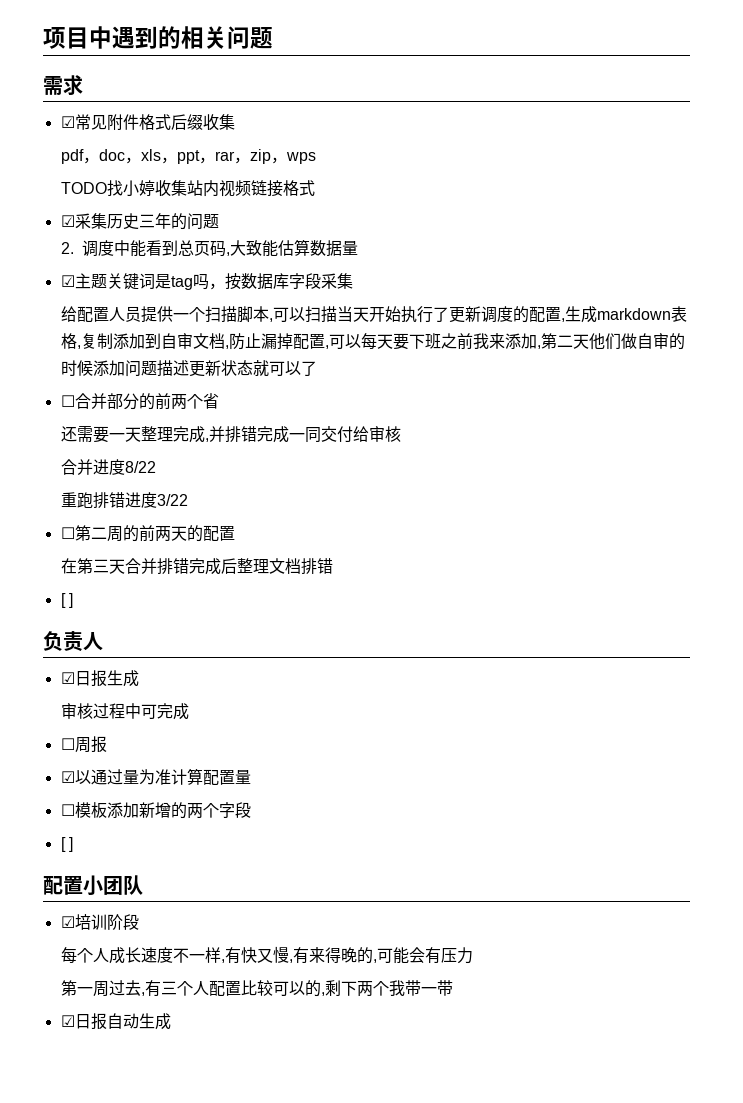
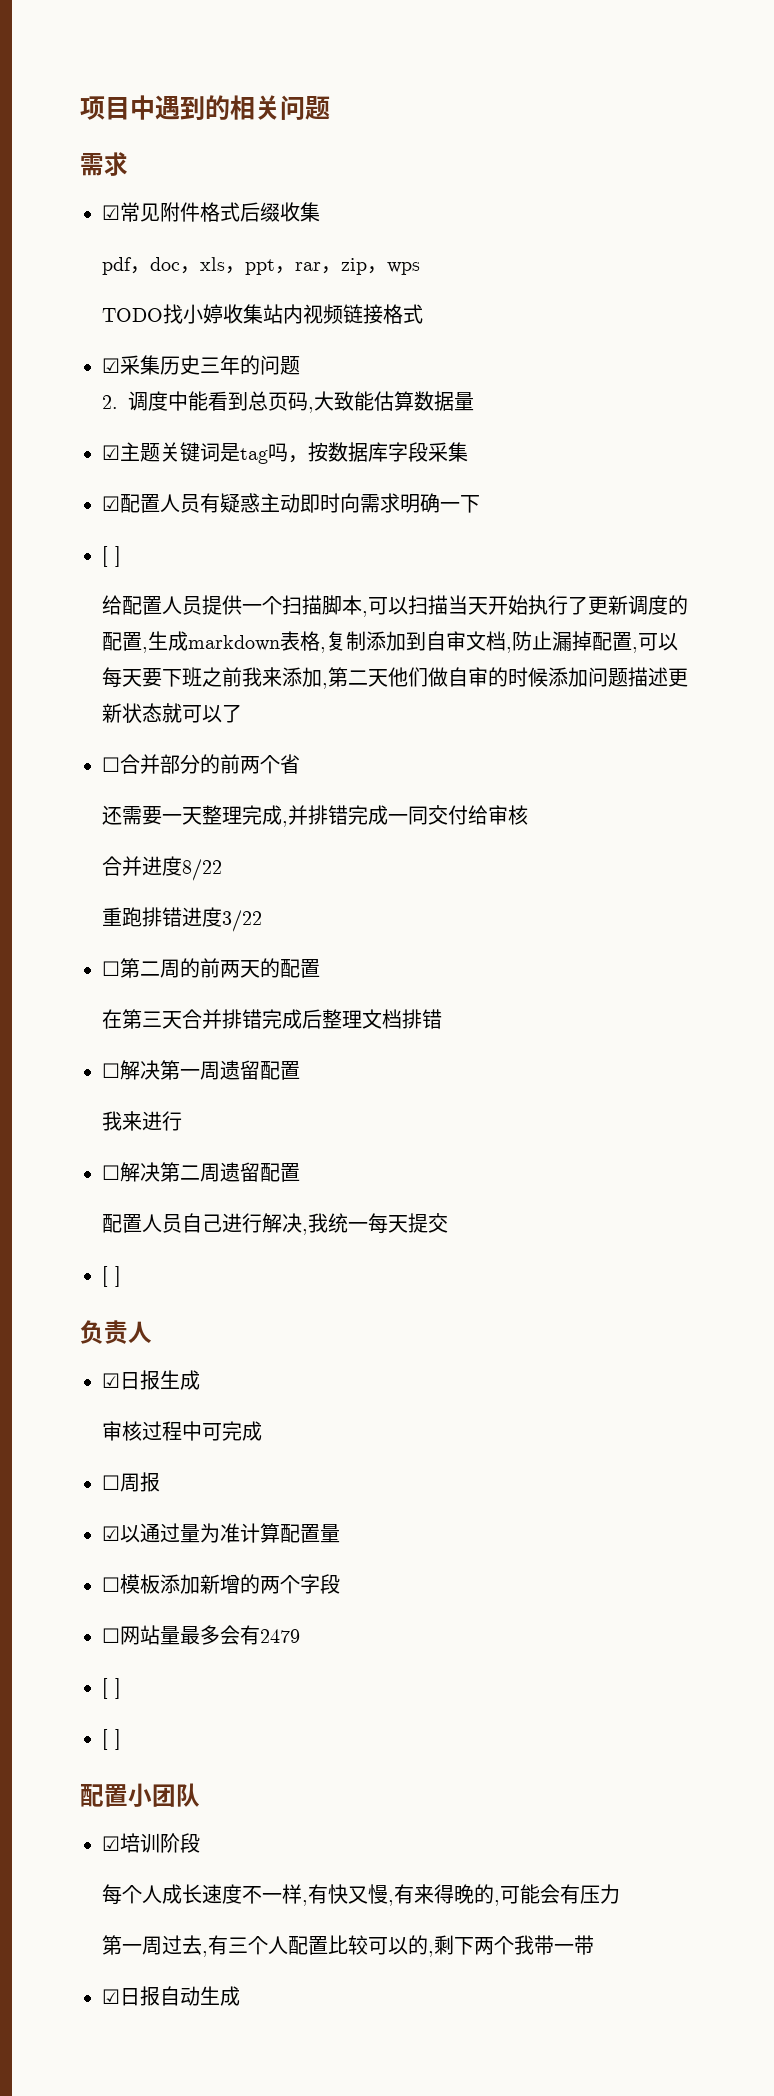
+ ☑配置人员有疑惑主动即时向需求明确一下
+ [ ]
+ ☐解决第一周遗留配置
+ 我来进行
+ ☐解决第二周遗留配置
+ 配置人员自己进行解决,我统一每天提交
+ ☐网站量最多会有2479
+ [ ]

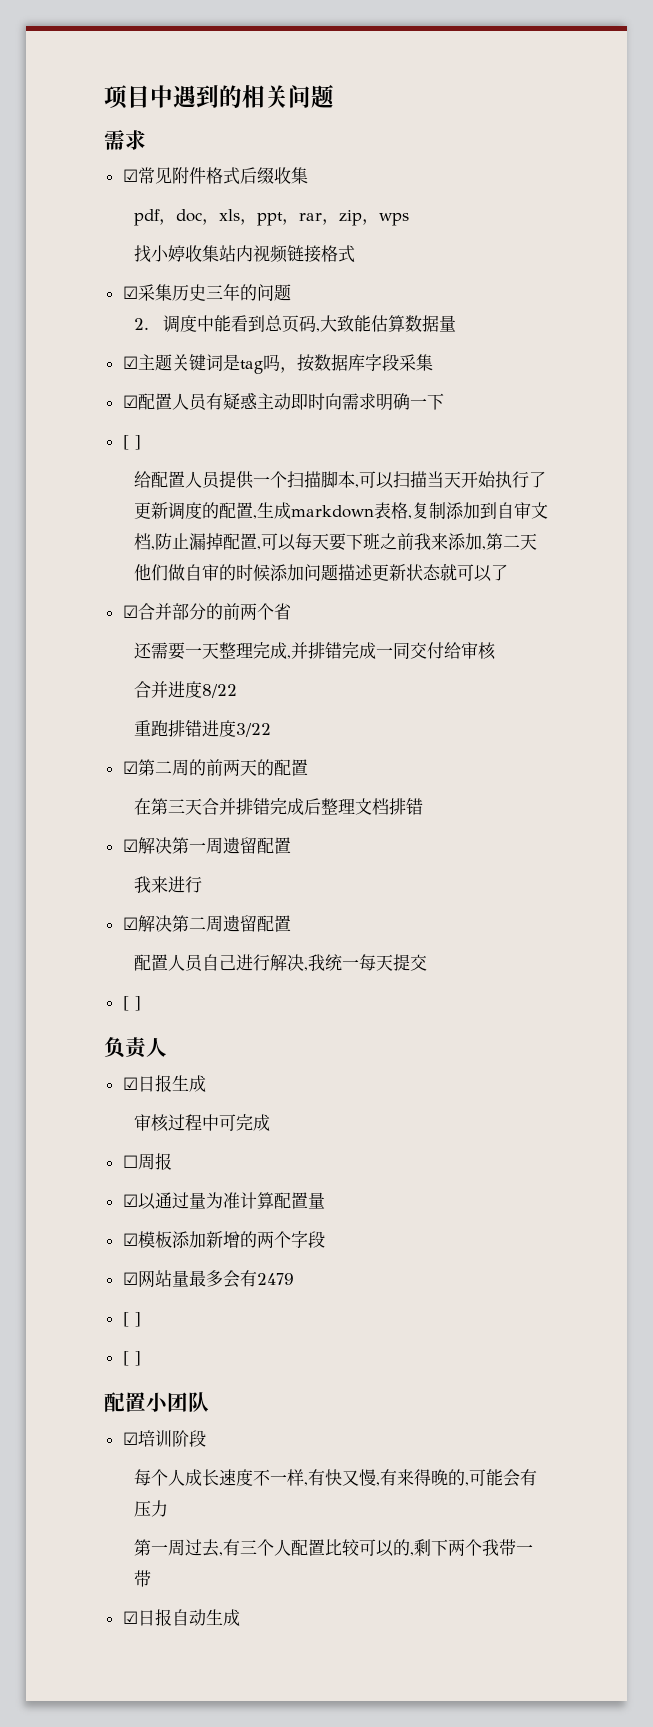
- TODO找小婷收集站内视频链接格式
+ 找小婷收集站内视频链接格式
- ☐合并部分的前两个省
+ ☑合并部分的前两个省
- ☐第二周的前两天的配置
+ ☑第二周的前两天的配置
- ☐解决第一周遗留配置
+ ☑解决第一周遗留配置
- ☐解决第二周遗留配置
+ ☑解决第二周遗留配置
- ☐模板添加新增的两个字段
+ ☑模板添加新增的两个字段
- ☐网站量最多会有2479
+ ☑网站量最多会有2479

